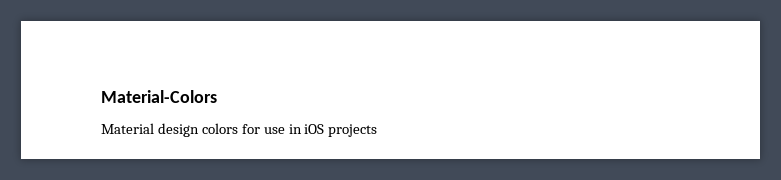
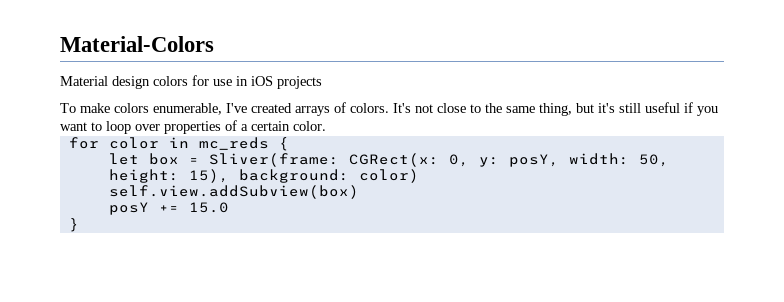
+ To make colors enumerable, I've created arrays of colors. It's not close to the same thing, but it's still useful if you want to loop over properties of a certain color.
+ for color in mc_reds {
+ let box = Sliver(frame: CGRect(x: 0, y: posY, width: 50, height: 15), background: color)
+ self.view.addSubview(box)
+ posY += 15.0
+ }

